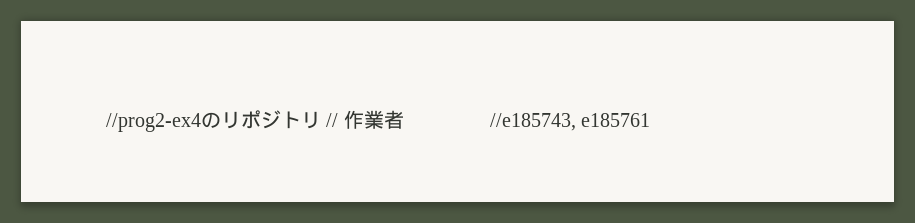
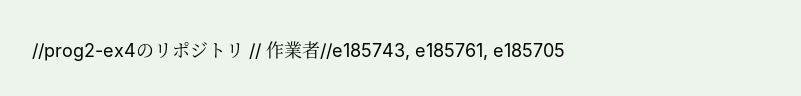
- //prog2-ex4のリポジトリ // 作業者//e185743, e185761
+ //prog2-ex4のリポジトリ // 作業者//e185743, e185761, e185705

